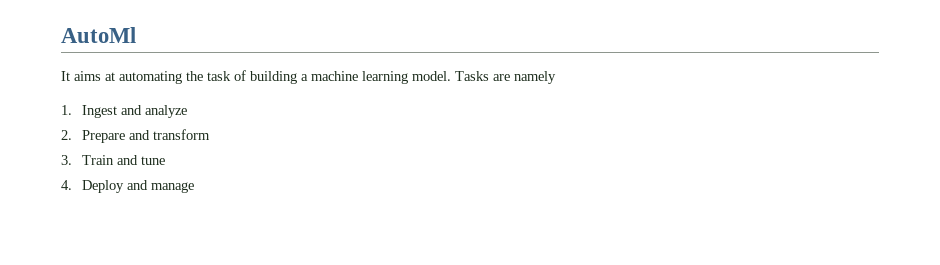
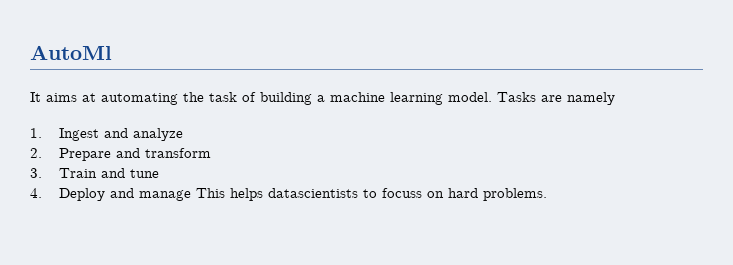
- 4. Deploy and manage
+ 4. Deploy and manage This helps datascientists to focuss on hard problems.

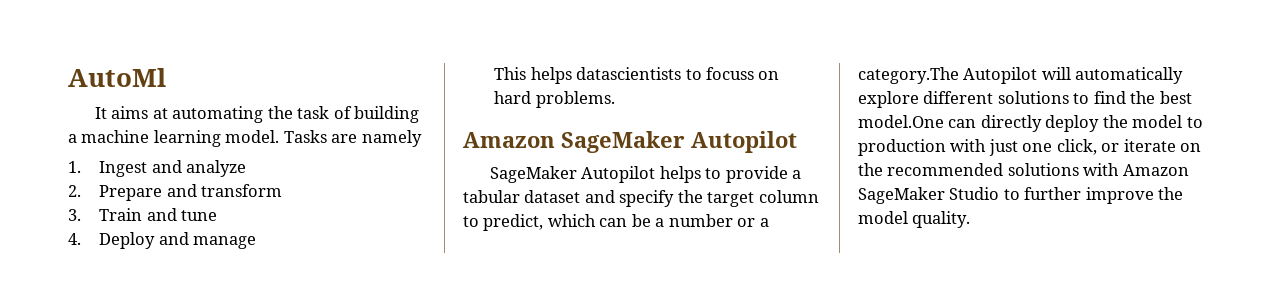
- 4. Deploy and manage This helps datascientists to focuss on hard problems.
+ 4. Deploy and manage
+ This helps datascientists to focuss on hard problems.
+ Amazon SageMaker Autopilot
+ SageMaker Autopilot helps to provide a tabular dataset and specify the target column to predict, which can be a number or a category.The Autopilot will automatically explore different solutions to find the best model.One can directly deploy the model to production with just one click, or iterate on the recommended solutions with Amazon SageMaker Studio to further improve the model quality.

